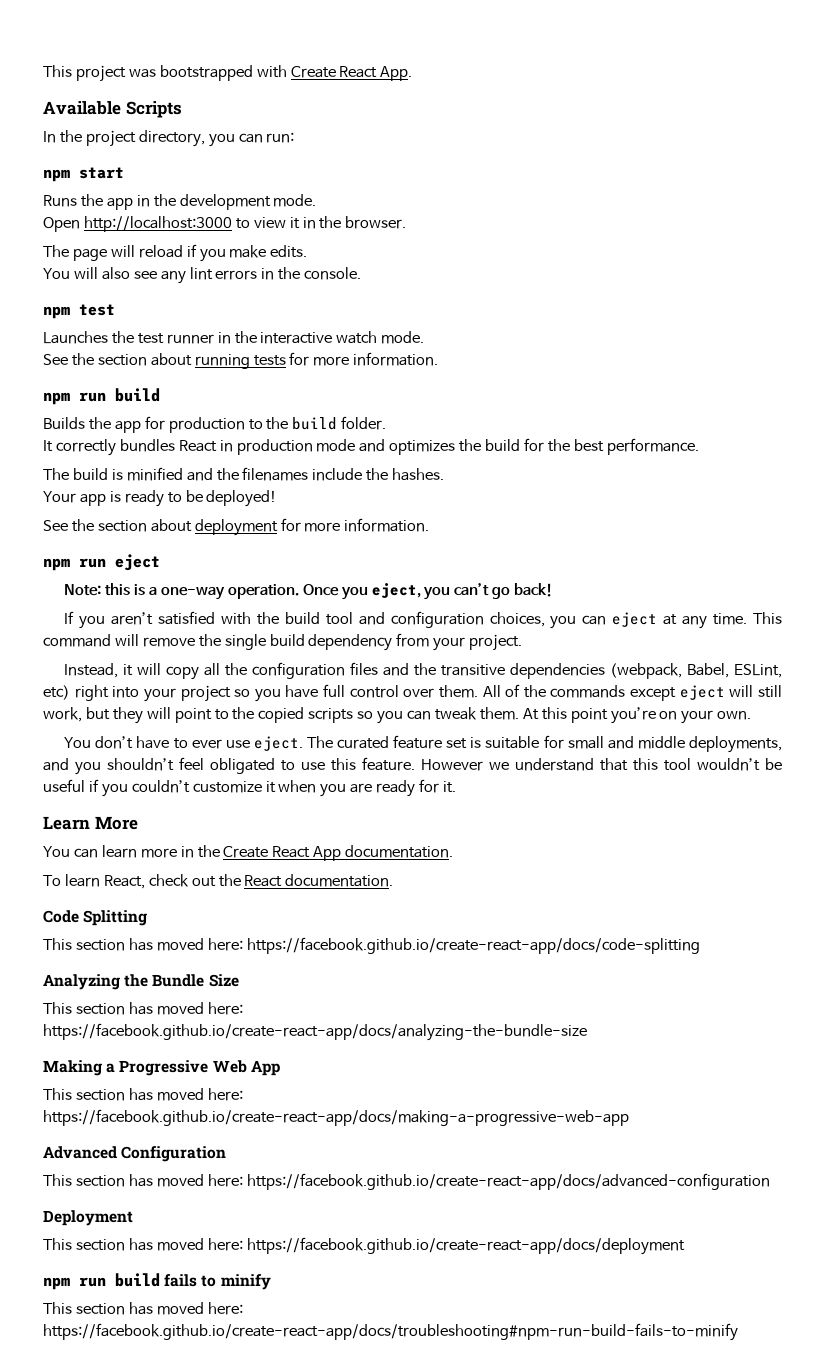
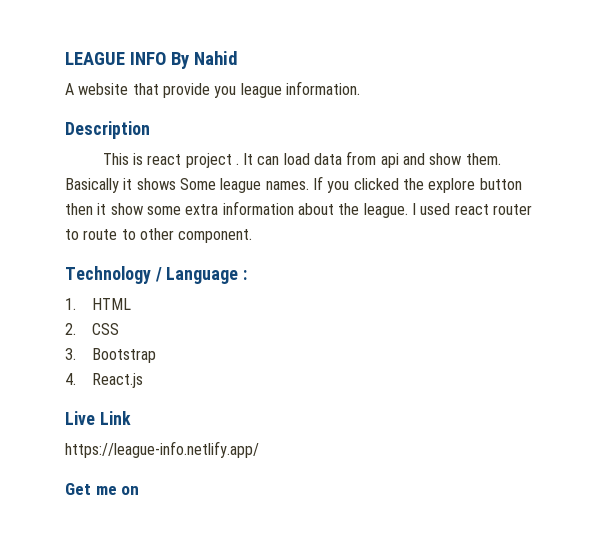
- This project was bootstrapped with Create React App.
- Available Scripts
- In the project directory, you can run:
- npm start
- Runs the app in the development mode.
- Open http://localhost:3000 to view it in the browser.
- The page will reload if you make edits.
- You will also see any lint errors in the console.
- npm test
- Launches the test runner in the interactive watch mode.
- See the section about running tests for more information.
- npm run build
- Builds the app for production to the build folder.
- It correctly bundles React in production mode and optimizes the build for the best performance.
- The build is minified and the filenames include the hashes.
- Your app is ready to be deployed!
- See the section about deployment for more information.
- npm run eject
- Note: this is a one-way operation. Once you eject, you can’t go back!
- If you aren’t satisfied with the build tool and configuration choices, you can eject at any time. This command will remove the single build dependency from your project.
- Instead, it will copy all the configuration files and the transitive dependencies (webpack, Babel, ESLint, etc) right into your project so you have full control over them. All of the commands except eject will still work, but they will point to the copied scripts so you can tweak them. At this point you’re on your own.
- You don’t have to ever use eject. The curated feature set is suitable for small and middle deployments, and you shouldn’t feel obligated to use this feature. However we understand that this tool wouldn’t be useful if you couldn’t customize it when you are ready for it.
- Learn More
- You can learn more in the Create React App documentation.
- To learn React, check out the React documentation.
- Code Splitting
- This section has moved here: https://facebook.github.io/create-react-app/docs/code-splitting
- Analyzing the Bundle Size
- This section has moved here: https://facebook.github.io/create-react-app/docs/analyzing-the-bundle-size
- Making a Progressive Web App
- This section has moved here: https://facebook.github.io/create-react-app/docs/making-a-progressive-web-app
- Advanced Configuration
- This section has moved here: https://facebook.github.io/create-react-app/docs/advanced-configuration
- Deployment
- This section has moved here: https://facebook.github.io/create-react-app/docs/deployment
- npm run build fails to minify
- This section has moved here: https://facebook.github.io/create-react-app/docs/troubleshooting#npm-run-build-fails-to-minify
+ LEAGUE INFO By Nahid
+ A website that provide you league information.
+ Description
+ This is react project . It can load data from api and show them. Basically it shows Some league names. If you clicked the explore button then it show some extra information about the league. I used react router to route to other component.
+ Technology / Language :
+ 1. HTML
+ 2. CSS
+ 3. Bootstrap
+ 4. React.js
+ Live Link
+ https://league-info.netlify.app/
+ Get me on

